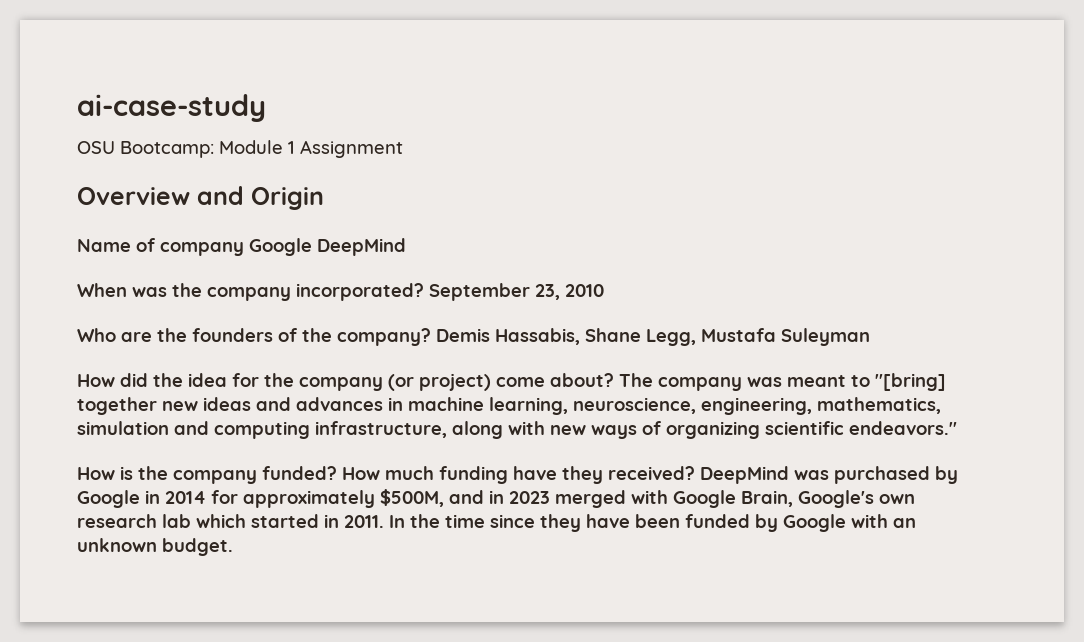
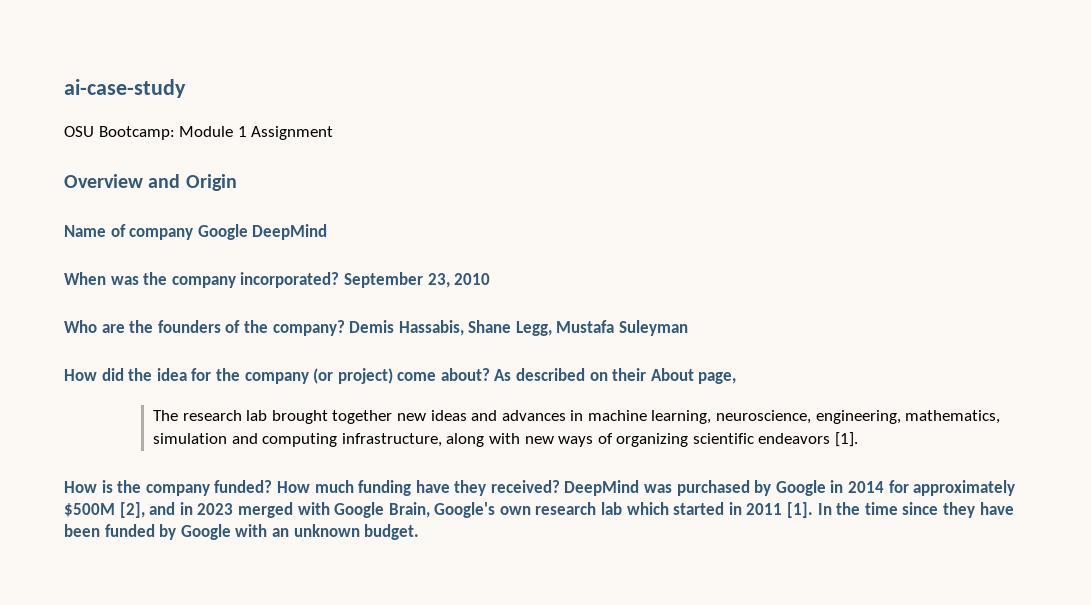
- The company was meant to "[bring] together new ideas and advances in machine learning, neuroscience, engineering, mathematics, simulation and computing infrastructure, along with new ways of organizing scientific endeavors."
+ As described on their About page,
+ The research lab brought together new ideas and advances in machine learning, neuroscience, engineering, mathematics, simulation and computing infrastructure, along with new ways of organizing scientific endeavors [1].
- DeepMind was purchased by Google in 2014 for approximately $500M, and in 2023 merged with Google Brain, Google's own research lab which started in 2011.
+ DeepMind was purchased by Google in 2014 for approximately $500M [2], and in 2023 merged with Google Brain, Google's own research lab which started in 2011 [1].

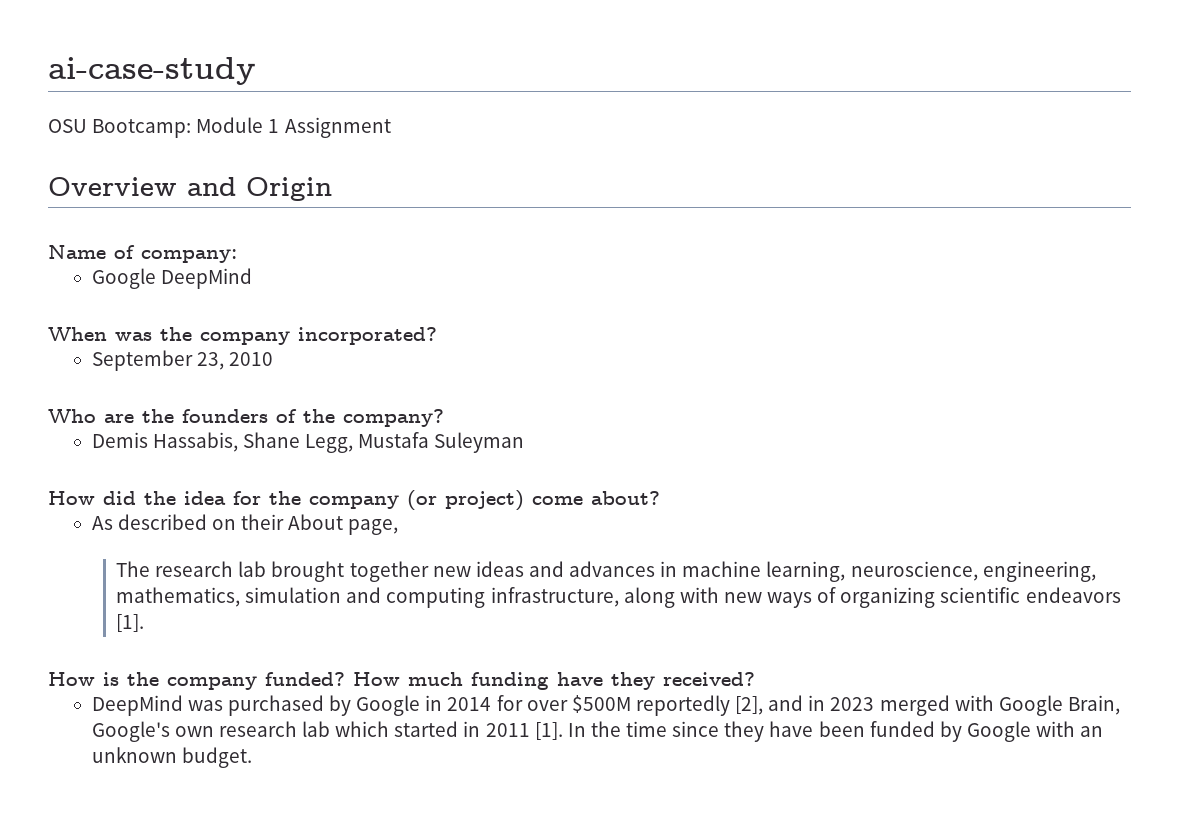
- Name of company Google DeepMind
+ Name of company:
+ Google DeepMind
- When was the company incorporated? September 23, 2010
+ When was the company incorporated?
+ September 23, 2010
- Who are the founders of the company? Demis Hassabis, Shane Legg, Mustafa Suleyman
+ Who are the founders of the company?
+ Demis Hassabis, Shane Legg, Mustafa Suleyman
- How did the idea for the company (or project) come about? As described on their About page,
+ How did the idea for the company (or project) come about?
+ As described on their About page,
- How much funding have they received? DeepMind was purchased by Google in 2014 for approximately $500M [2], and in 2023 merged with Google Brain, Google's own research lab which started in 2011 [1].
+ How much funding have they received?
+ DeepMind was purchased by Google in 2014 for over $500M reportedly [2], and in 2023 merged with Google Brain, Google's own research lab which started in 2011 [1].

